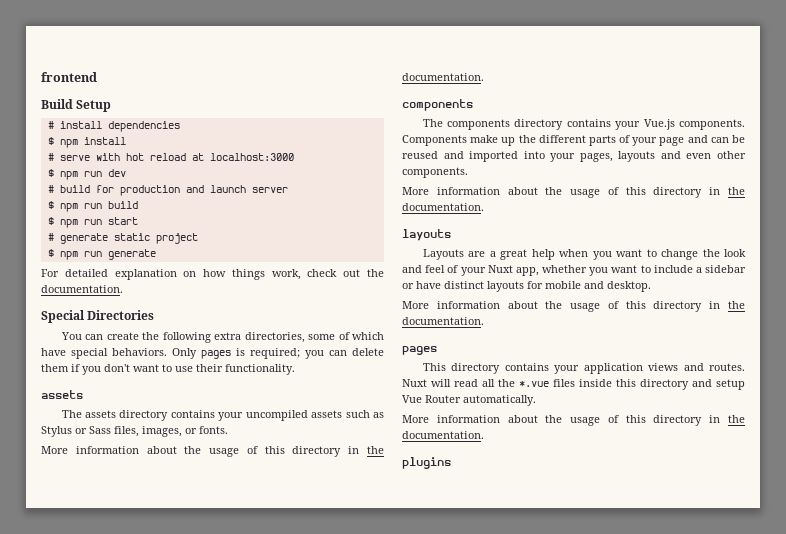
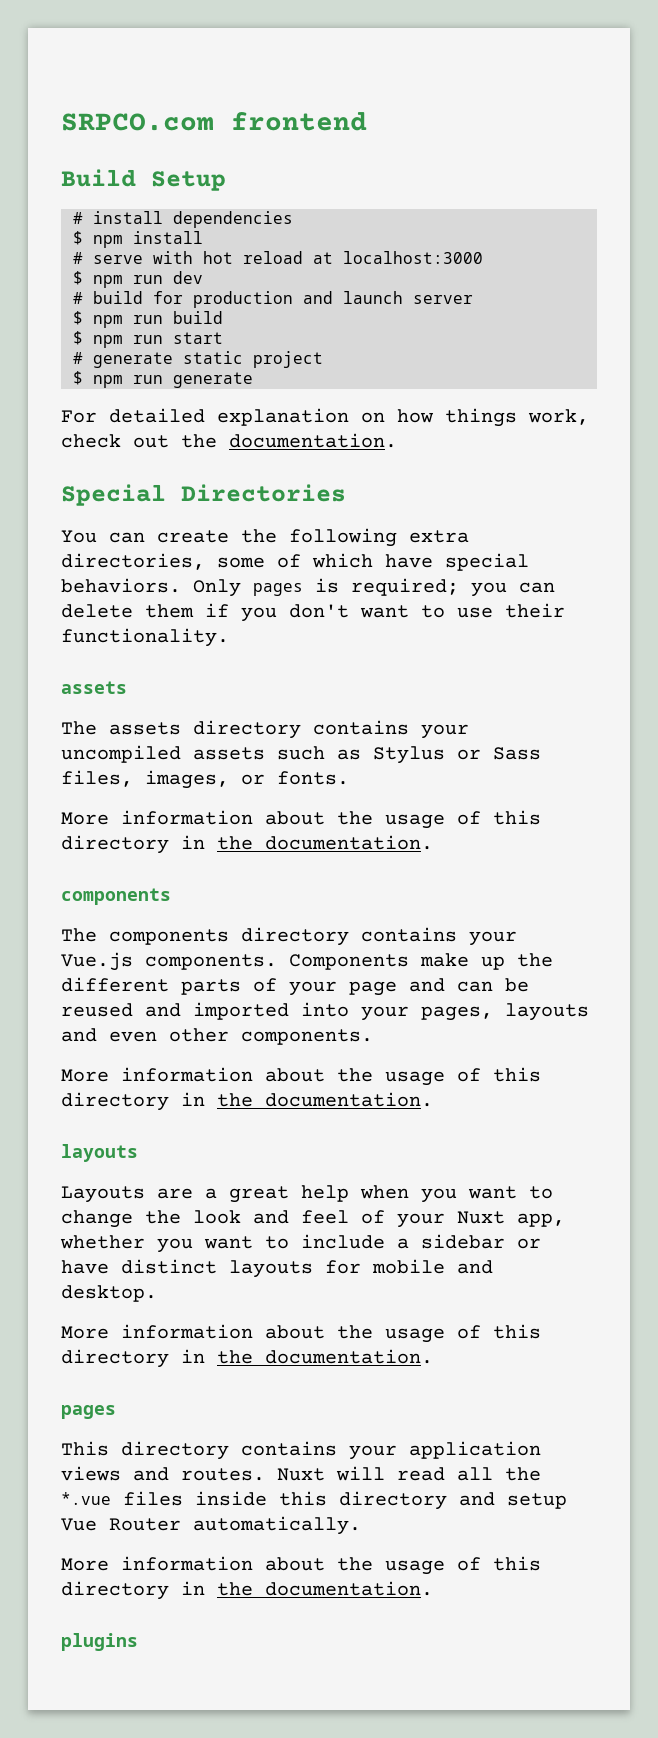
- frontend
+ SRPCO.com frontend

